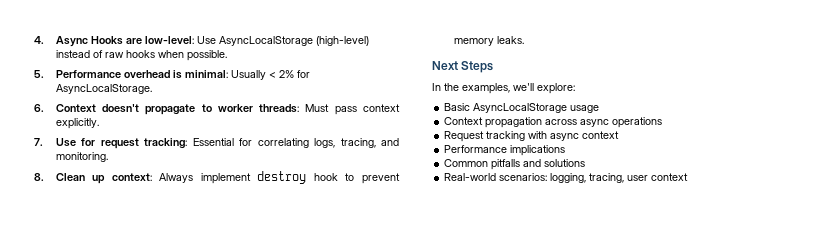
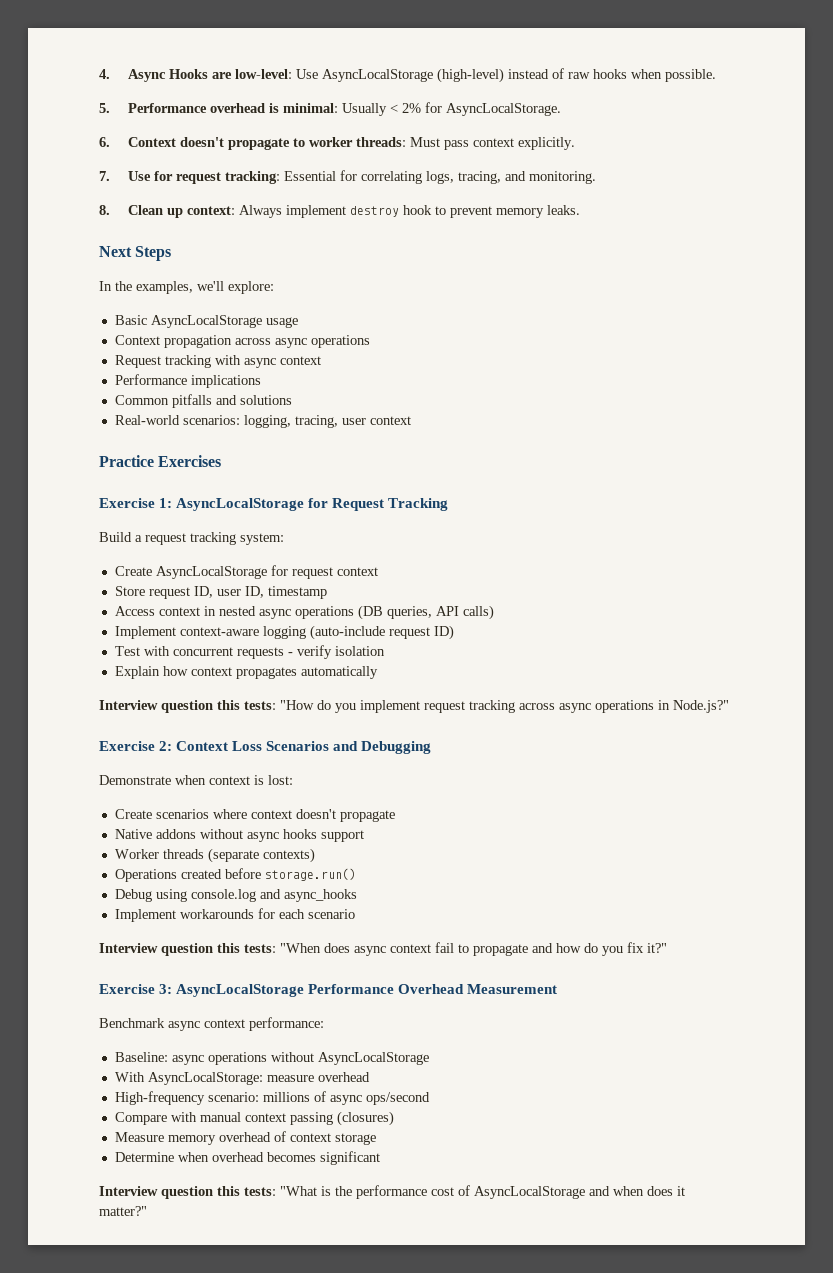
+ Practice Exercises
+ Exercise 1: AsyncLocalStorage for Request Tracking
+ Build a request tracking system:
+ Create AsyncLocalStorage for request context
+ Store request ID, user ID, timestamp
+ Access context in nested async operations (DB queries, API calls)
+ Implement context-aware logging (auto-include request ID)
+ Test with concurrent requests - verify isolation
+ Explain how context propagates automatically
+ Interview question this tests: "How do you implement request tracking across async operations in Node.js?"
+ Exercise 2: Context Loss Scenarios and Debugging
+ Demonstrate when context is lost:
+ Create scenarios where context doesn't propagate
+ Native addons without async hooks support
+ Worker threads (separate contexts)
+ Operations created before storage.run()
+ Debug using console.log and async_hooks
+ Implement workarounds for each scenario
+ Interview question this tests: "When does async context fail to propagate and how do you fix it?"
+ Exercise 3: AsyncLocalStorage Performance Overhead Measurement
+ Benchmark async context performance:
+ Baseline: async operations without AsyncLocalStorage
+ With AsyncLocalStorage: measure overhead
+ High-frequency scenario: millions of async ops/second
+ Compare with manual context passing (closures)
+ Measure memory overhead of context storage
+ Determine when overhead becomes significant
+ Interview question this tests: "What is the performance cost of AsyncLocalStorage and when does it matter?"

